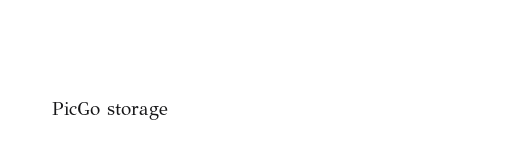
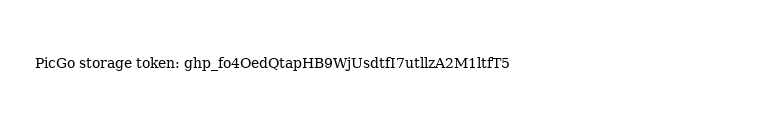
- PicGo storage
+ PicGo storage token: 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

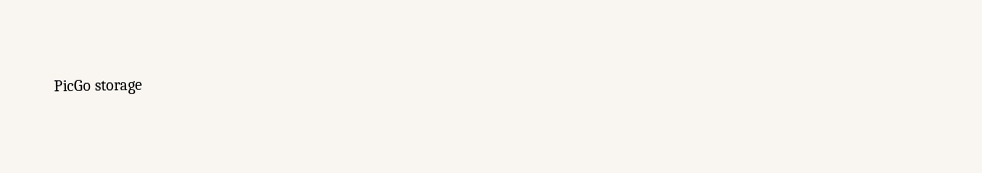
- PicGo storage token: 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
+ PicGo storage

